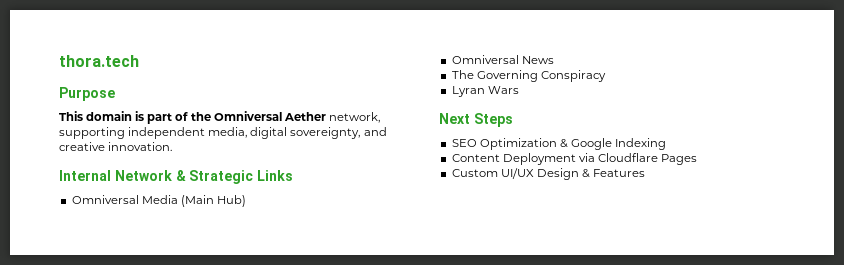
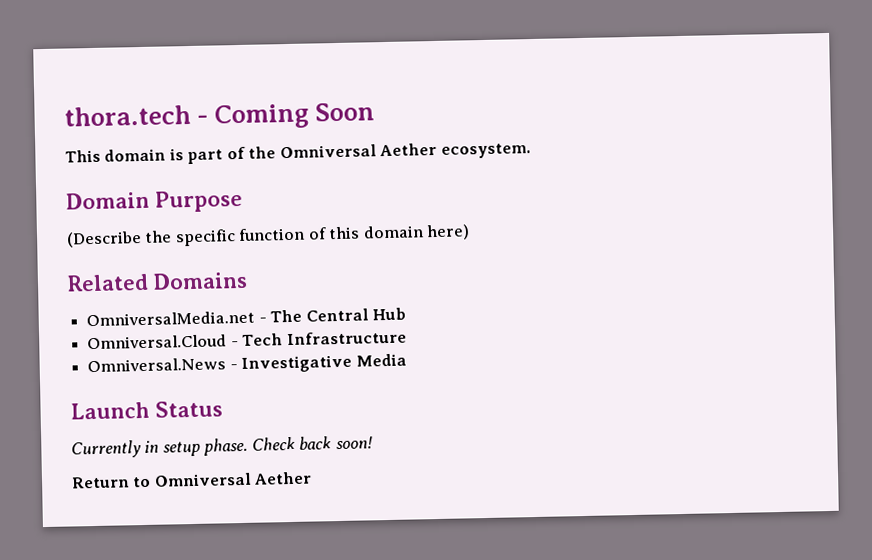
- thora.tech
- Purpose
+ thora.tech - Coming Soon
- This domain is part of the Omniversal Aether network, supporting independent media, digital sovereignty, and creative innovation.
- Internal Network & Strategic Links
- Omniversal Media (Main Hub)
- Omniversal News
- The Governing Conspiracy
- Lyran Wars
- Next Steps
- SEO Optimization & Google Indexing
- Content Deployment via Cloudflare Pages
- Custom UI/UX Design & Features
+ This domain is part of the Omniversal Aether ecosystem.
+ Domain Purpose
+ (Describe the specific function of this domain here)
+ Related Domains
+ OmniversalMedia.net - The Central Hub
+ Omniversal.Cloud - Tech Infrastructure
+ Omniversal.News - Investigative Media
+ Launch Status
+ Currently in setup phase. Check back soon!
+ Return to Omniversal Aether

